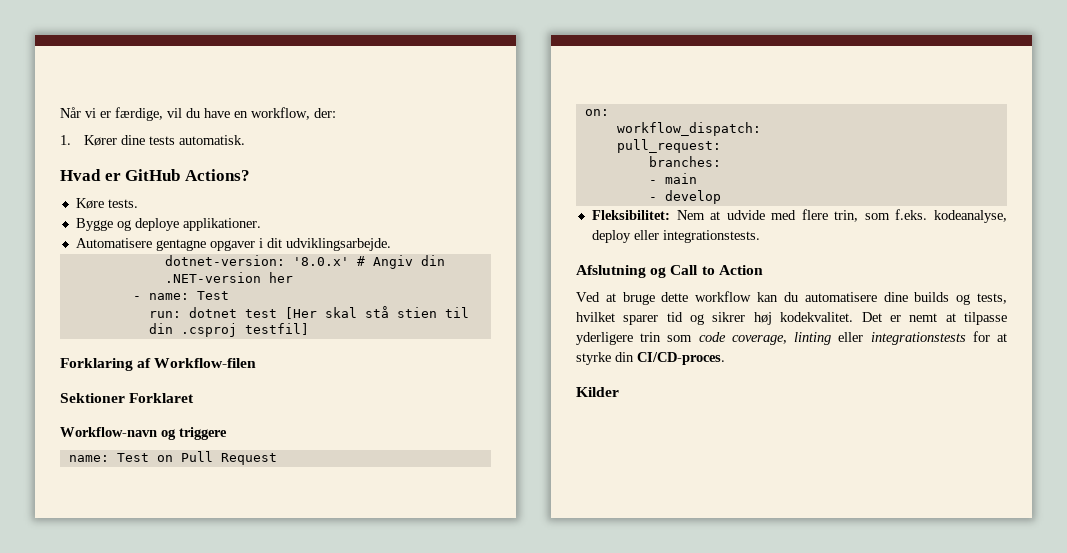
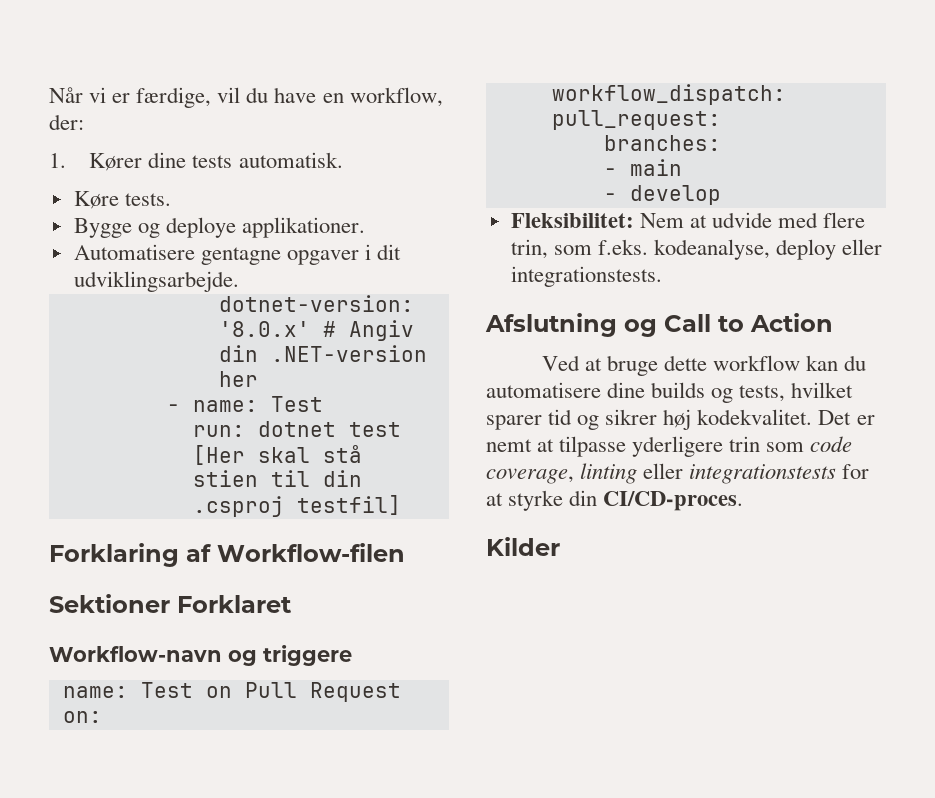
- Hvad er GitHub Actions?

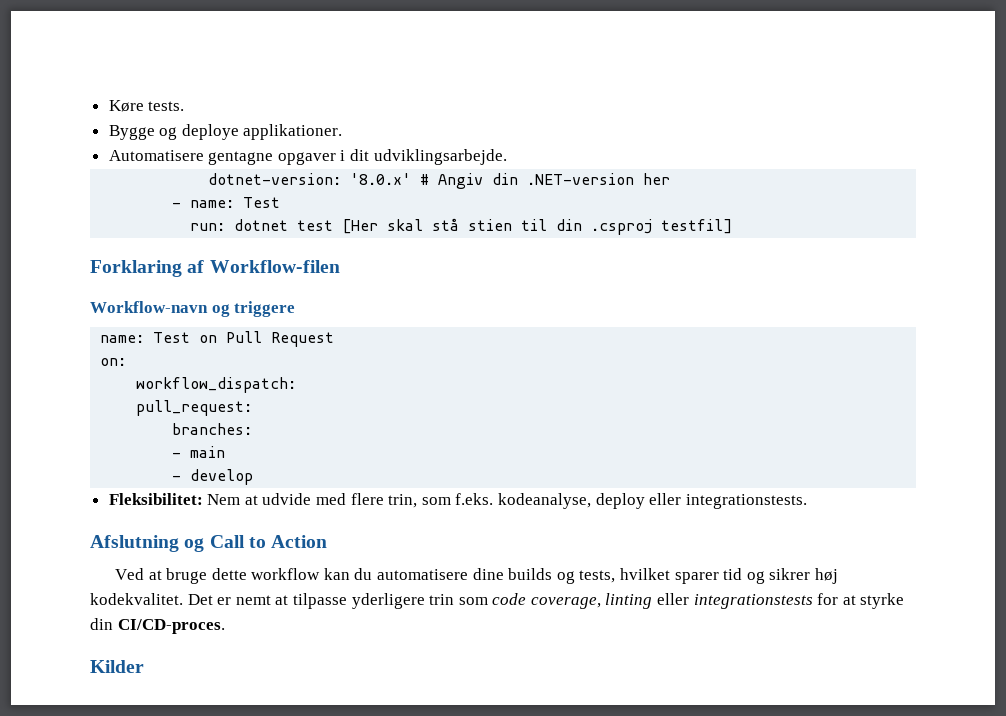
- Når vi er færdige, vil du have en workflow, der:
- 1. Kører dine tests automatisk.
- Sektioner Forklaret

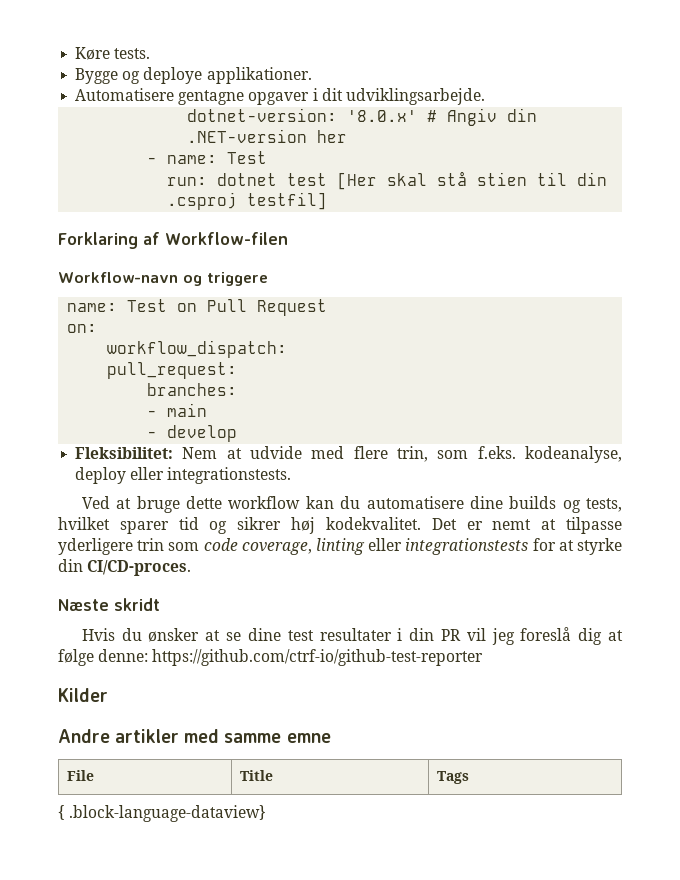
- Afslutning og Call to Action
+ Næste skridt
+ Hvis du ønsker at se dine test resultater i din PR vil jeg foreslå dig at følge denne: https://github.com/ctrf-io/github-test-reporter
  Kilder
+ Andre artikler med samme emne
+ File | Title | Tags
+ { .block-language-dataview}

